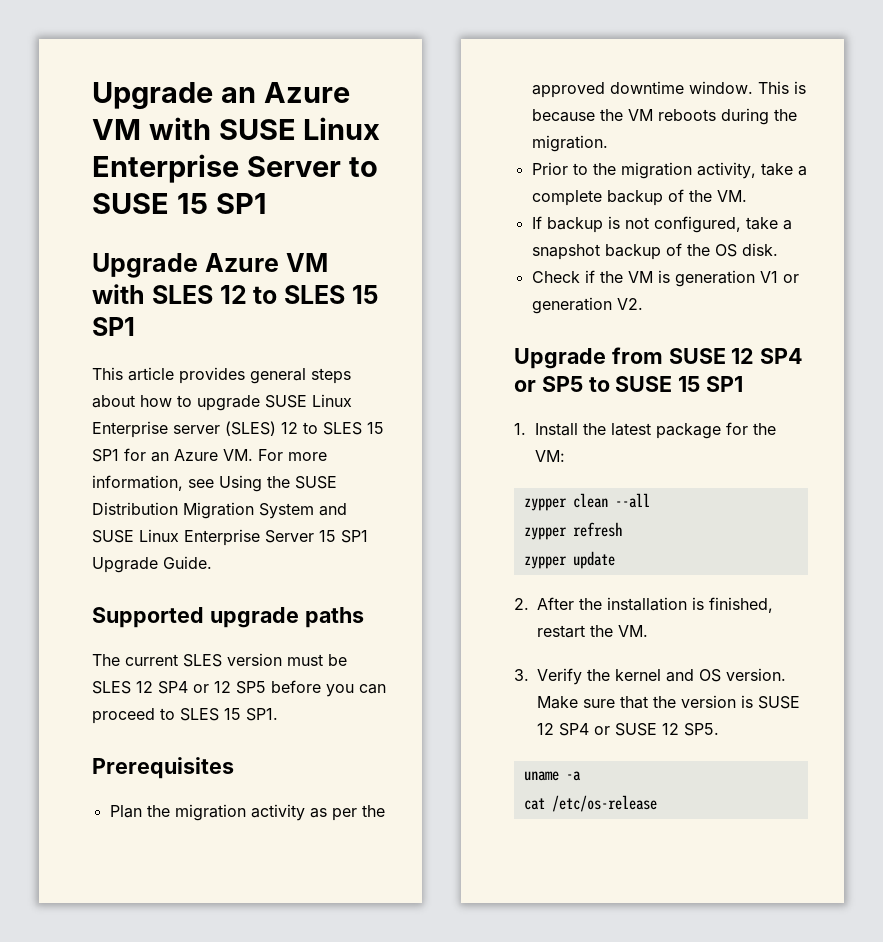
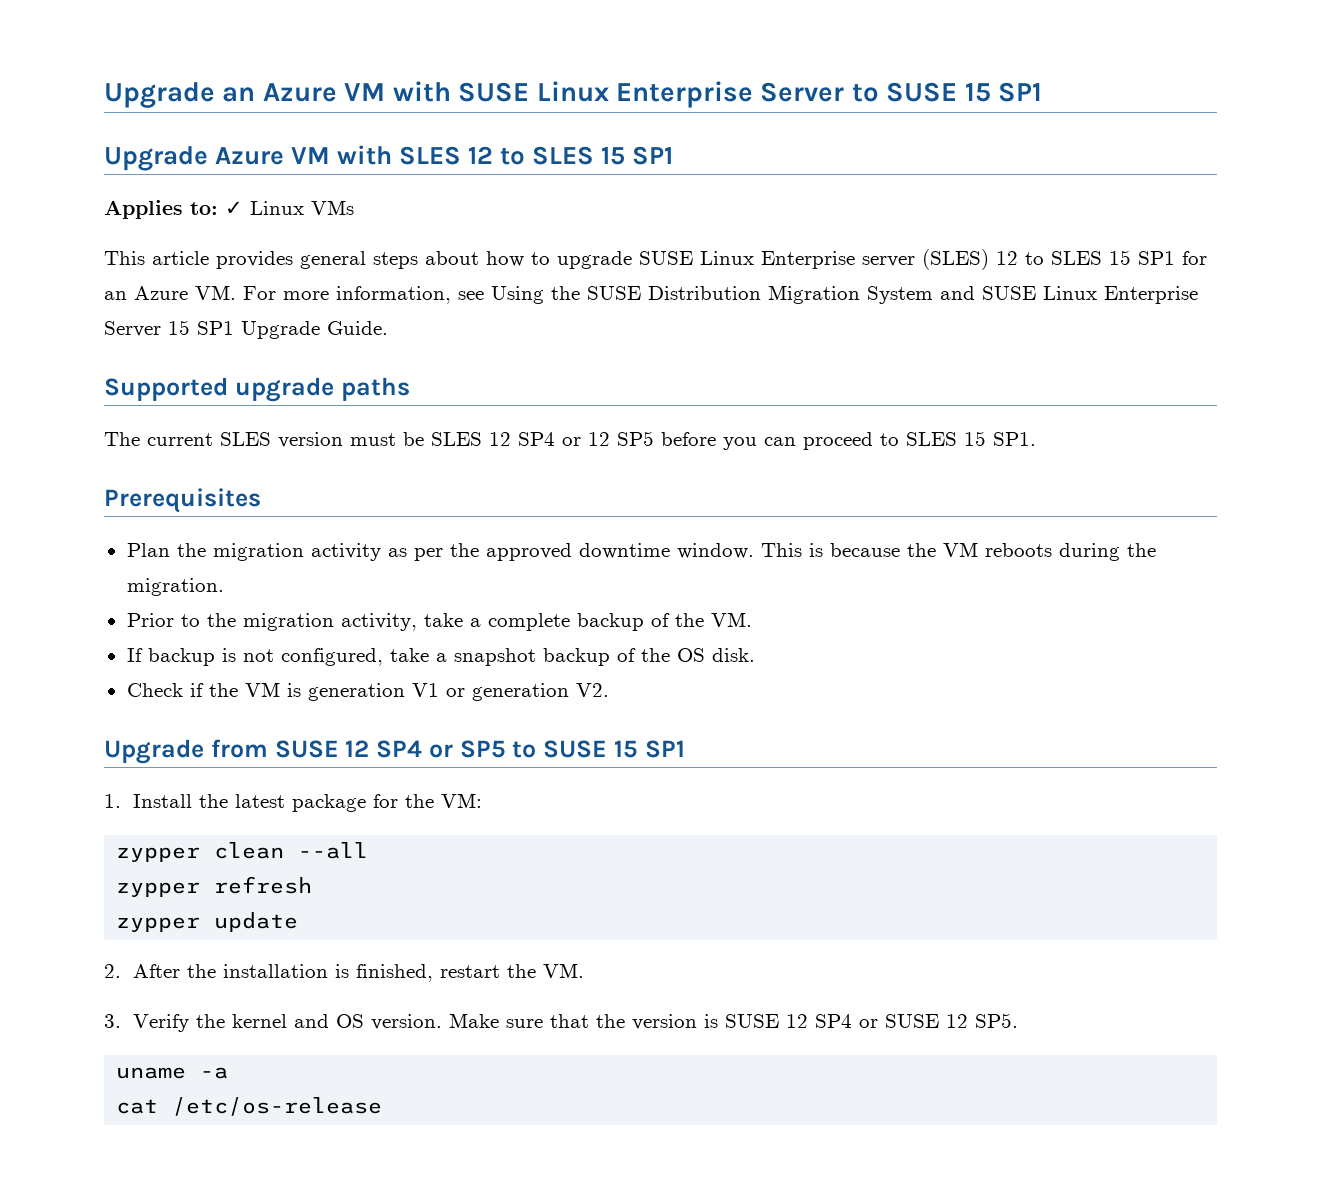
+ Applies to: ✓ Linux VMs

